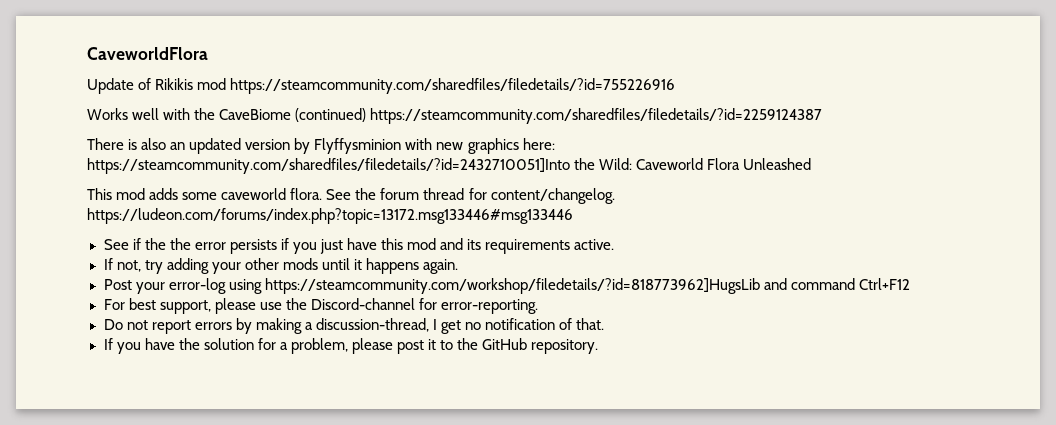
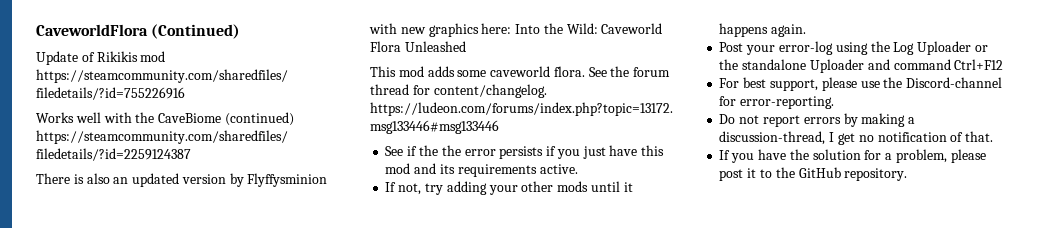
- CaveworldFlora
+ CaveworldFlora (Continued)
- There is also an updated version by Flyffysminion with new graphics here: https://steamcommunity.com/sharedfiles/filedetails/?id=2432710051]Into the Wild: Caveworld Flora Unleashed
+ There is also an updated version by Flyffysminion with new graphics here: Into the Wild: Caveworld Flora Unleashed
- Post your error-log using https://steamcommunity.com/workshop/filedetails/?id=818773962]HugsLib and command Ctrl+F12
+ Post your error-log using the Log Uploader or the standalone Uploader and command Ctrl+F12

